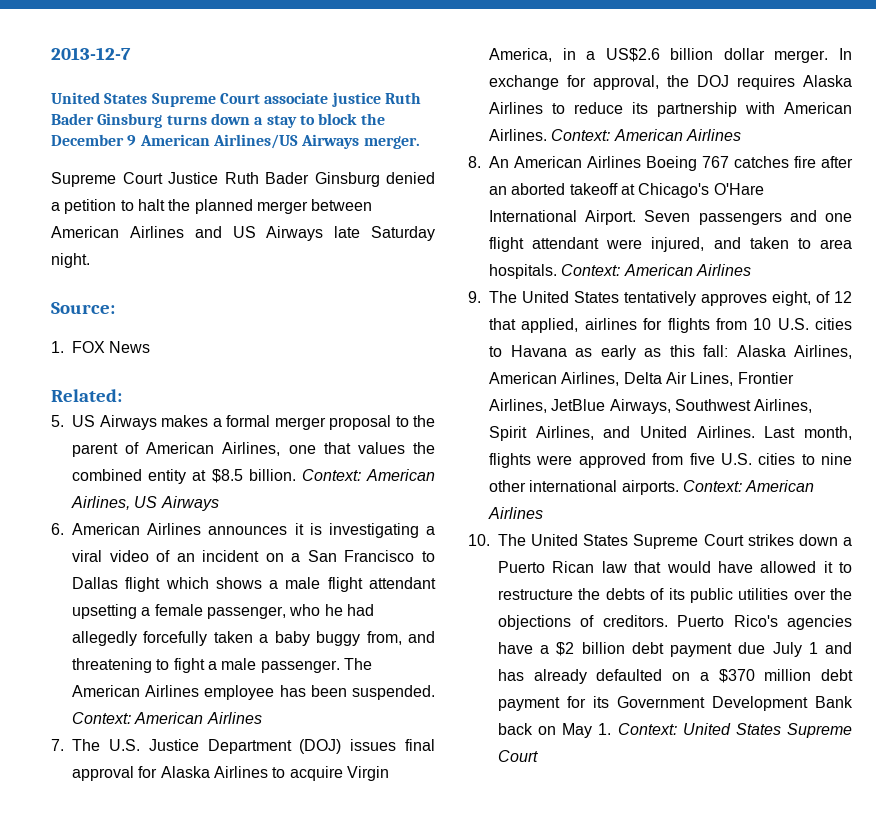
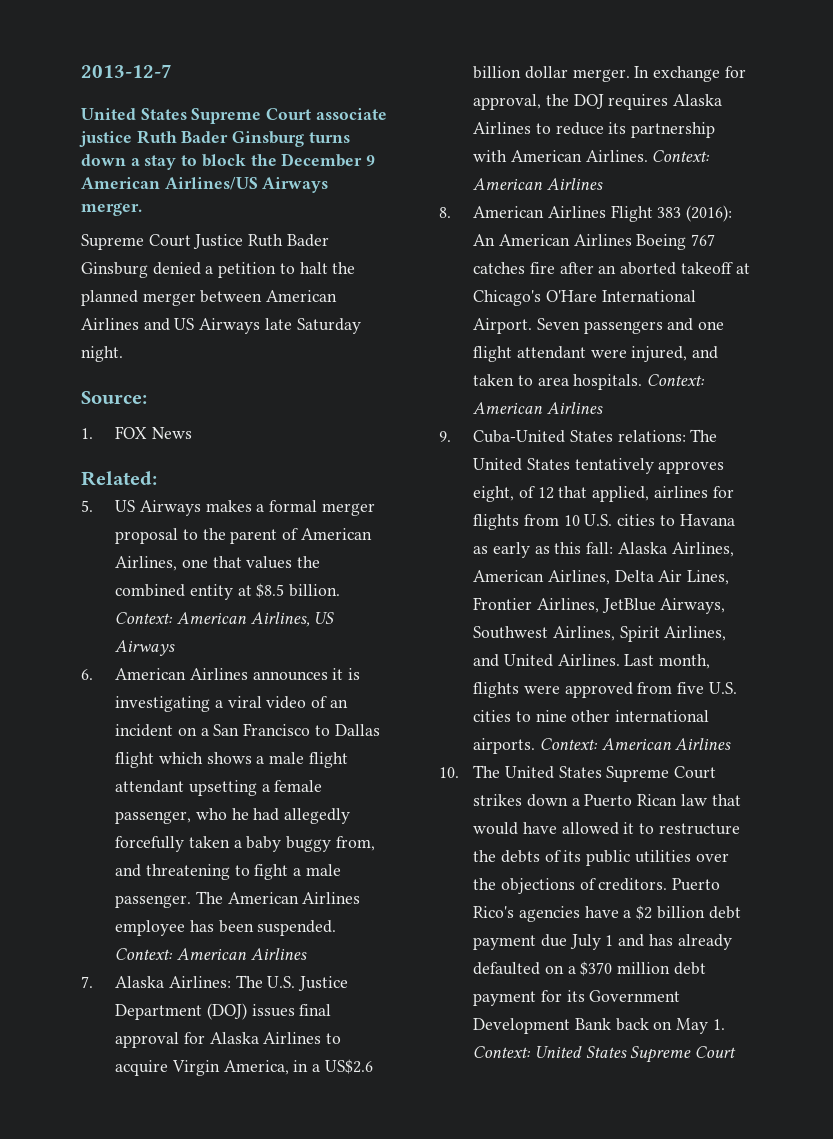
- 7. The U.S. Justice Department (DOJ) issues final approval for Alaska Airlines to acquire Virgin America, in a US$2.6 billion dollar merger.
+ 7. Alaska Airlines: The U.S. Justice Department (DOJ) issues final approval for Alaska Airlines to acquire Virgin America, in a US$2.6 billion dollar merger.
- 8. An American Airlines Boeing 767 catches fire after an aborted takeoff at Chicago's O'Hare International Airport.
+ 8. American Airlines Flight 383 (2016): An American Airlines Boeing 767 catches fire after an aborted takeoff at Chicago's O'Hare International Airport.
- 9. The United States tentatively approves eight, of 12 that applied, airlines for flights from 10 U.S. cities to Havana as early as this fall: Alaska Airlines, American Airlines, Delta Air Lines, Frontier Airlines, JetBlue Airways, Southwest Airlines, Spirit Airlines, and United Airlines.
+ 9. Cuba-United States relations: The United States tentatively approves eight, of 12 that applied, airlines for flights from 10 U.S. cities to Havana as early as this fall: Alaska Airlines, American Airlines, Delta Air Lines, Frontier Airlines, JetBlue Airways, Southwest Airlines, Spirit Airlines, and United Airlines.

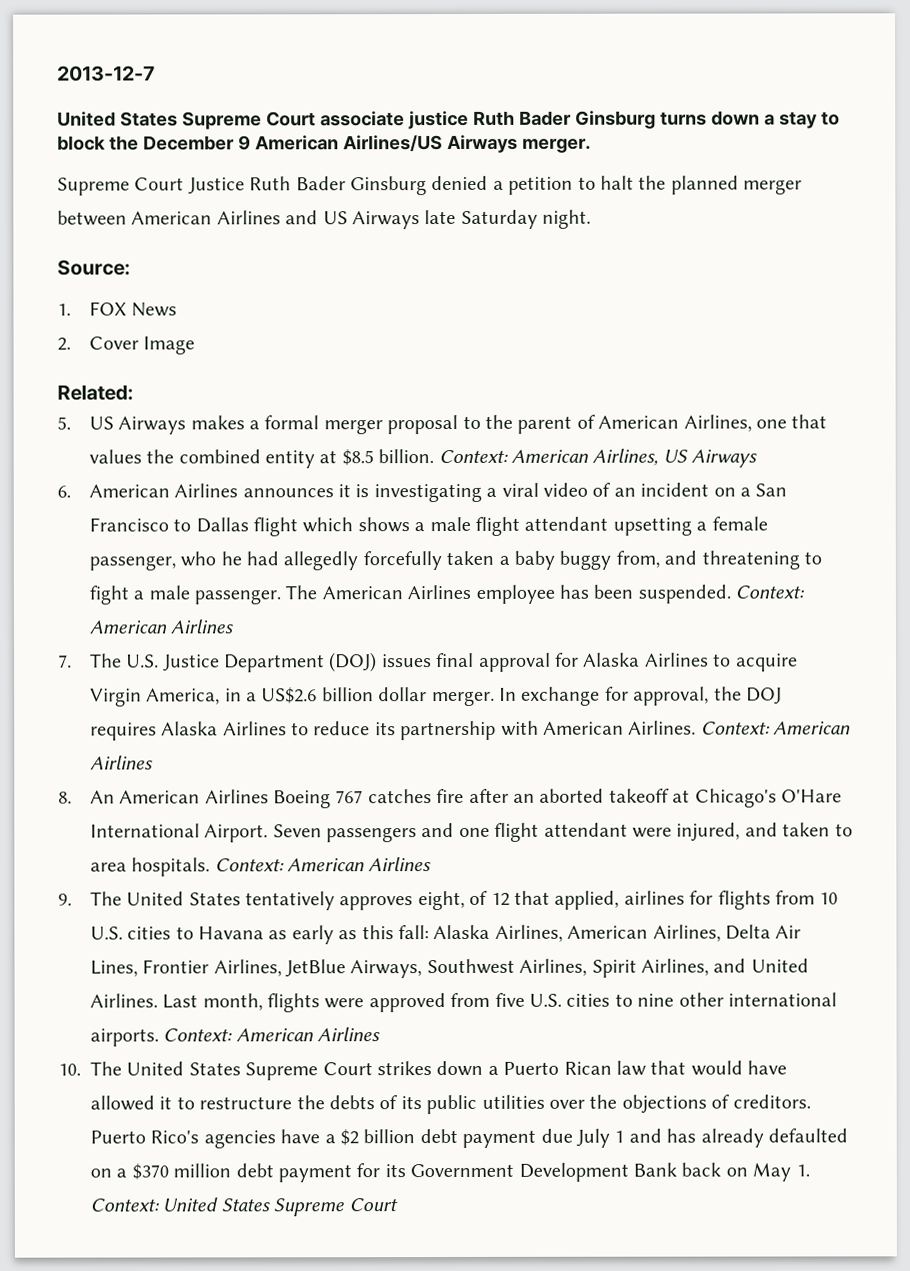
+ 2. Cover Image
- 7. Alaska Airlines: The U.S. Justice Department (DOJ) issues final approval for Alaska Airlines to acquire Virgin America, in a US$2.6 billion dollar merger.
+ 7. The U.S. Justice Department (DOJ) issues final approval for Alaska Airlines to acquire Virgin America, in a US$2.6 billion dollar merger.
- 8. American Airlines Flight 383 (2016): An American Airlines Boeing 767 catches fire after an aborted takeoff at Chicago's O'Hare International Airport.
+ 8. An American Airlines Boeing 767 catches fire after an aborted takeoff at Chicago's O'Hare International Airport.
- 9. Cuba-United States relations: The United States tentatively approves eight, of 12 that applied, airlines for flights from 10 U.S. cities to Havana as early as this fall: Alaska Airlines, American Airlines, Delta Air Lines, Frontier Airlines, JetBlue Airways, Southwest Airlines, Spirit Airlines, and United Airlines.
+ 9. The United States tentatively approves eight, of 12 that applied, airlines for flights from 10 U.S. cities to Havana as early as this fall: Alaska Airlines, American Airlines, Delta Air Lines, Frontier Airlines, JetBlue Airways, Southwest Airlines, Spirit Airlines, and United Airlines.

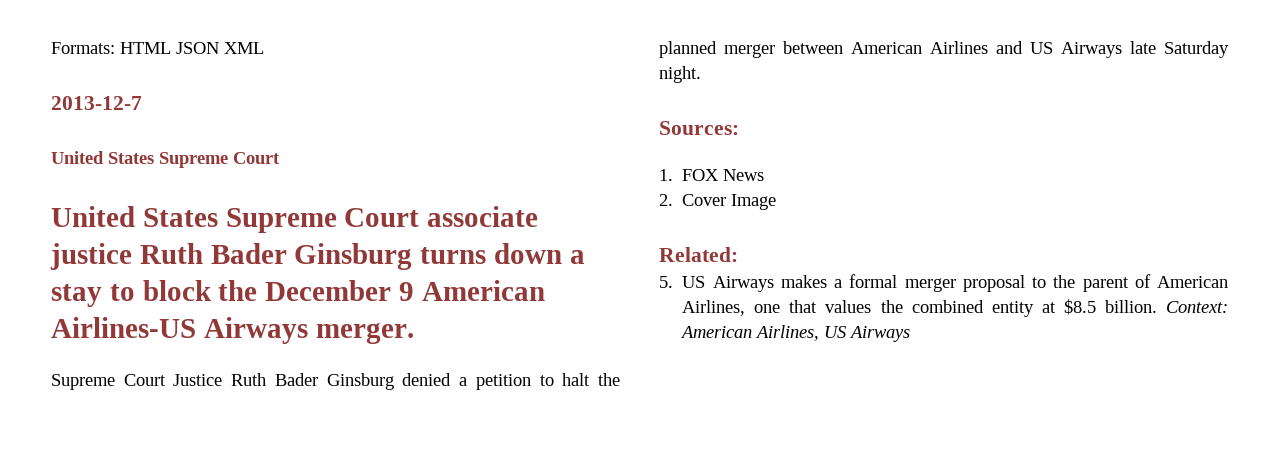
+ Formats: HTML JSON XML
  2013-12-7
- United States Supreme Court associate justice Ruth Bader Ginsburg turns down a stay to block the December 9 American Airlines/US Airways merger.
+ United States Supreme Court
+ United States Supreme Court associate justice Ruth Bader Ginsburg turns down a stay to block the December 9 American Airlines-US Airways merger.
- Source:
+ Sources:
- 6. American Airlines announces it is investigating a viral video of an incident on a San Francisco to Dallas flight which shows a male flight attendant upsetting a female passenger, who he had allegedly forcefully taken a baby buggy from, and threatening to fight a male passenger. The American Airlines employee has been suspended. Context: American Airlines
- 7. The U.S. Justice Department (DOJ) issues final approval for Alaska Airlines to acquire Virgin America, in a US$2.6 billion dollar merger. In exchange for approval, the DOJ requires Alaska Airlines to reduce its partnership with American Airlines. Context: American Airlines
- 8. An American Airlines Boeing 767 catches fire after an aborted takeoff at Chicago's O'Hare International Airport. Seven passengers and one flight attendant were injured, and taken to area hospitals. Context: American Airlines
- 9. The United States tentatively approves eight, of 12 that applied, airlines for flights from 10 U.S. cities to Havana as early as this fall: Alaska Airlines, American Airlines, Delta Air Lines, Frontier Airlines, JetBlue Airways, Southwest Airlines, Spirit Airlines, and United Airlines. Last month, flights were approved from five U.S. cities to nine other international airports. Context: American Airlines
- 10. The United States Supreme Court strikes down a Puerto Rican law that would have allowed it to restructure the debts of its public utilities over the objections of creditors. Puerto Rico's agencies have a $2 billion debt payment due July 1 and has already defaulted on a $370 million debt payment for its Government Development Bank back on May 1. Context: United States Supreme Court

